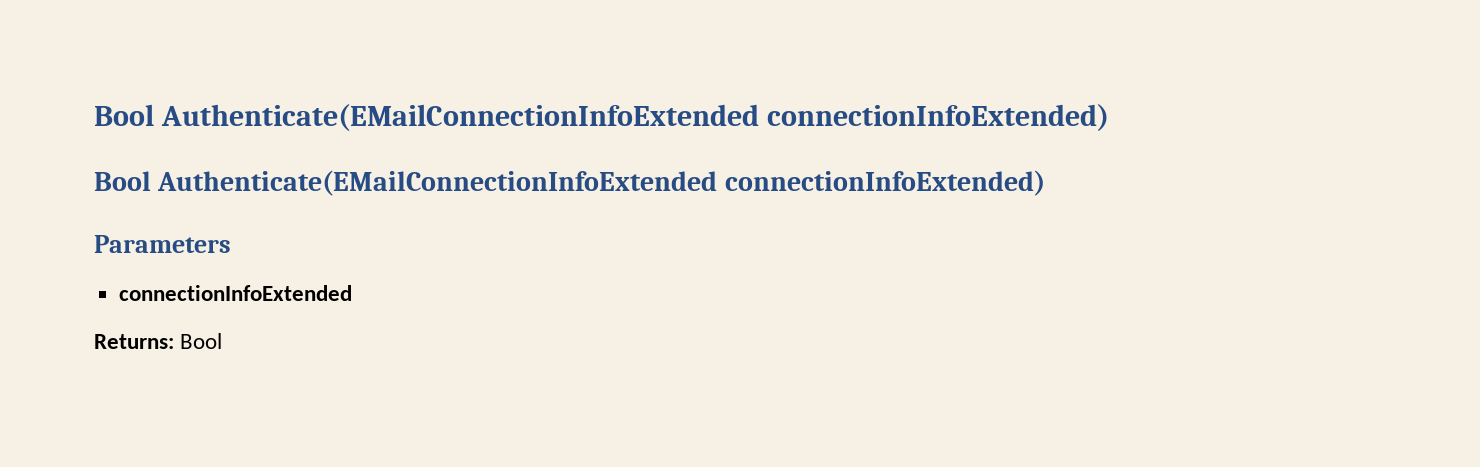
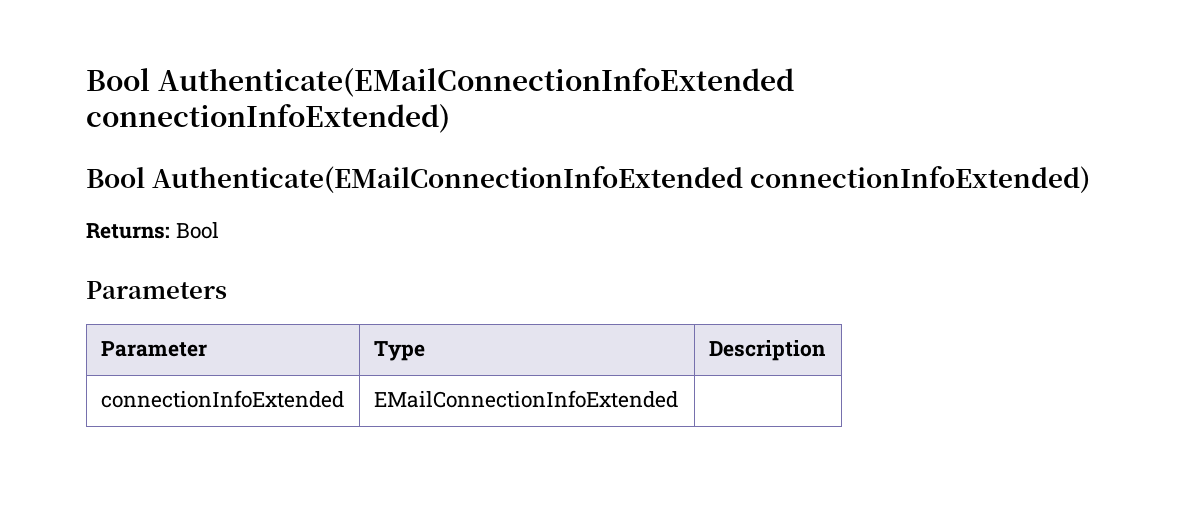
- Parameters
- connectionInfoExtended
+ Parameters
+ Parameter | Type | Description
+ connectionInfoExtended | EMailConnectionInfoExtended |

